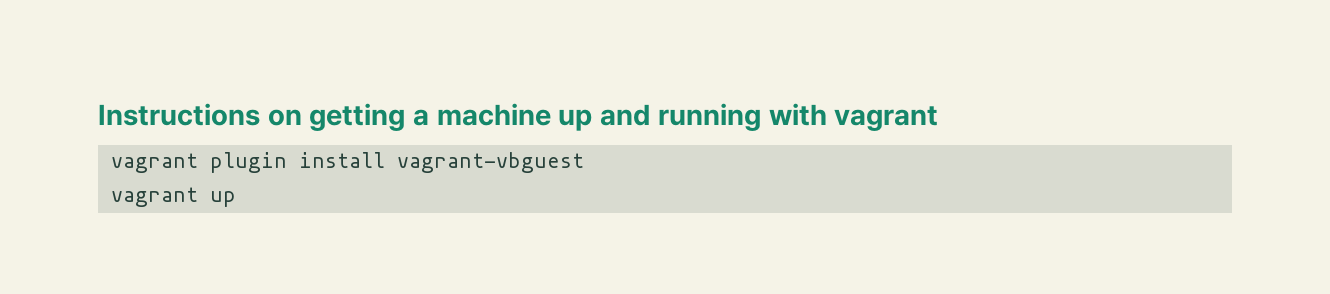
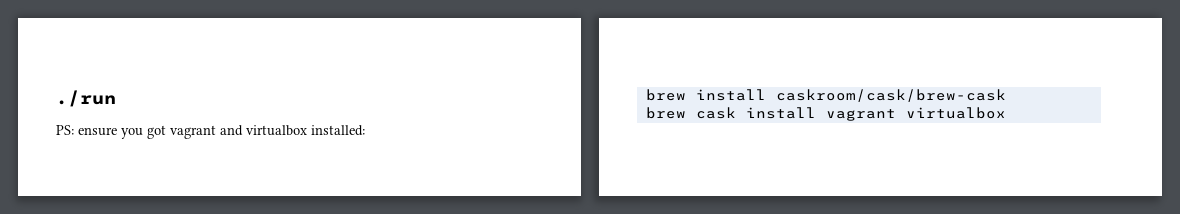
- Instructions on getting a machine up and running with vagrant
- vagrant plugin install vagrant-vbguest
- vagrant up
+ ./run
+ PS: ensure you got vagrant and virtualbox installed:
+ brew install caskroom/cask/brew-cask
+ brew cask install vagrant virtualbox

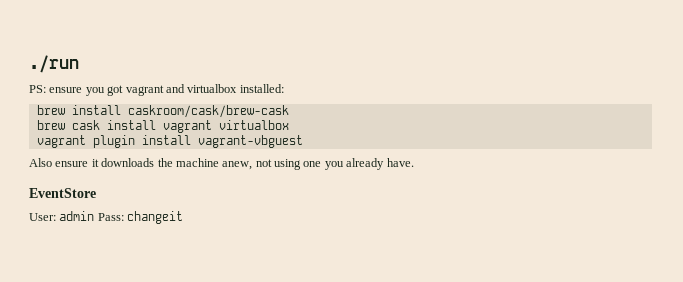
+ vagrant plugin install vagrant-vbguest
+ Also ensure it downloads the machine anew, not using one you already have.
+ EventStore
+ User: admin Pass: changeit

